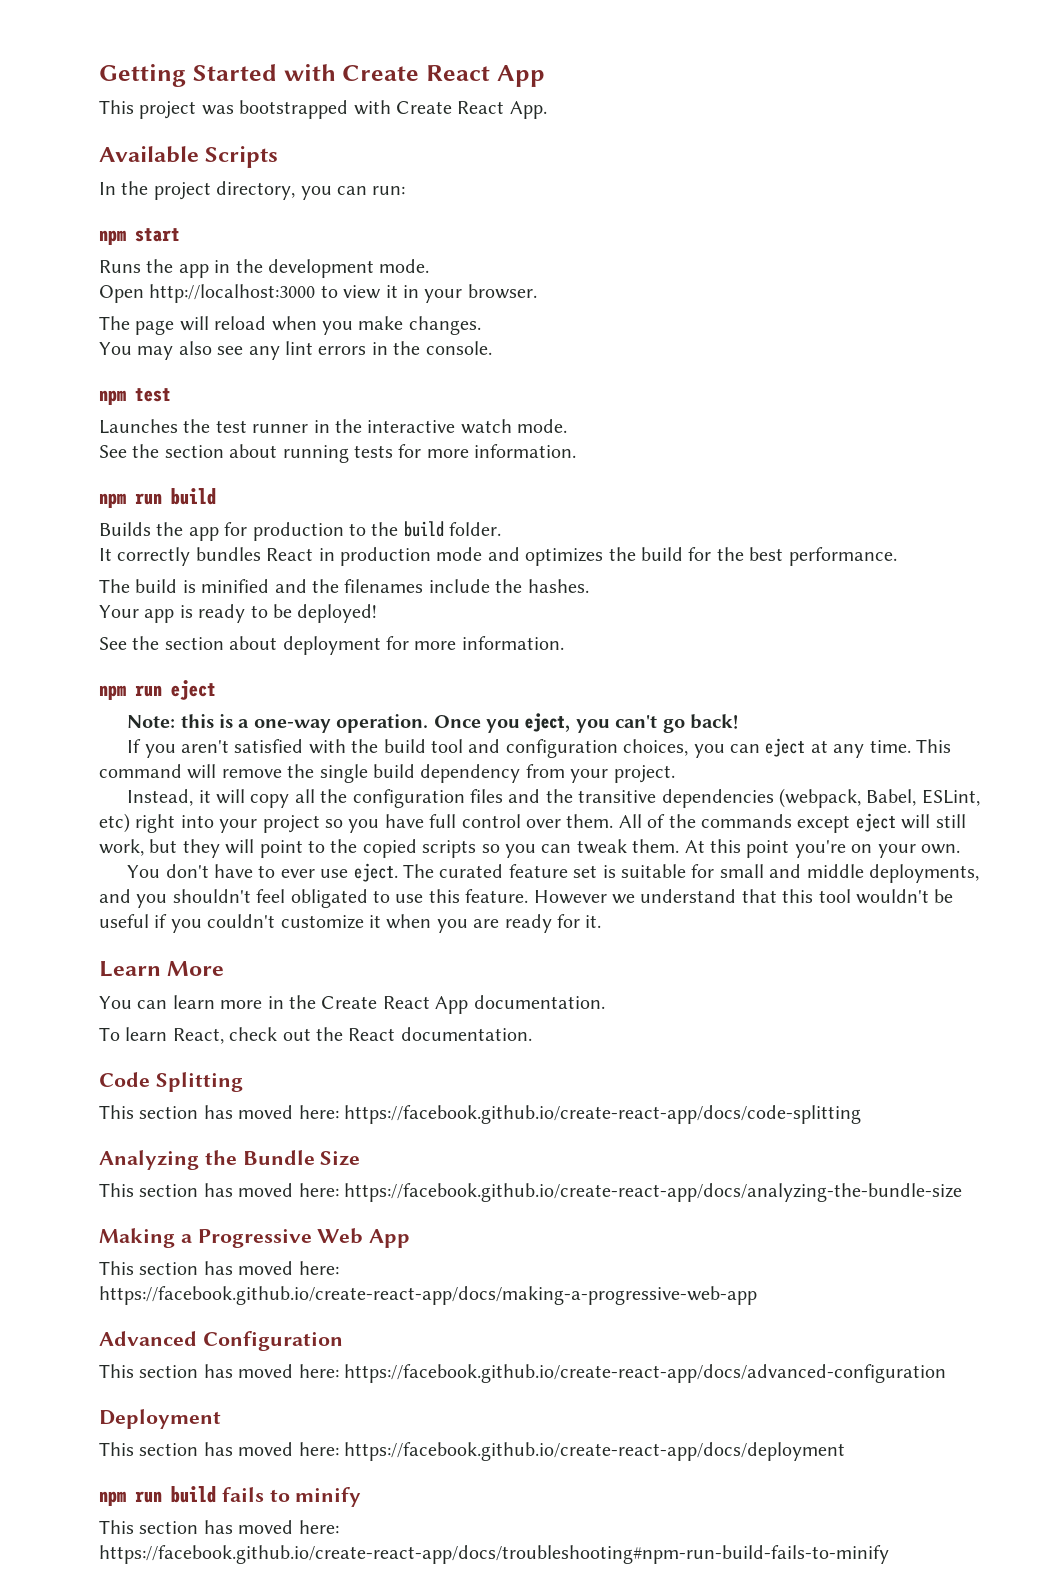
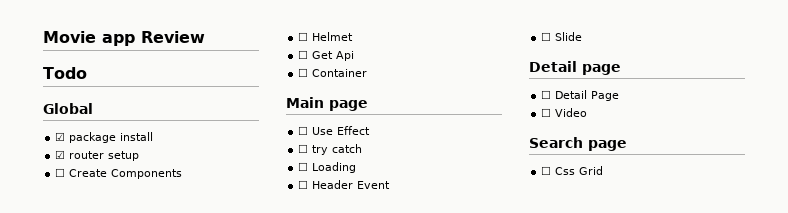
- Getting Started with Create React App
- This project was bootstrapped with Create React App.
- Available Scripts
- In the project directory, you can run:
- npm start
- Runs the app in the development mode.
- Open http://localhost:3000 to view it in your browser.
- The page will reload when you make changes.
- You may also see any lint errors in the console.
- npm test
- Launches the test runner in the interactive watch mode.
- See the section about running tests for more information.
- npm run build
- Builds the app for production to the build folder.
- It correctly bundles React in production mode and optimizes the build for the best performance.
- The build is minified and the filenames include the hashes.
- Your app is ready to be deployed!
- See the section about deployment for more information.
- npm run eject
- Note: this is a one-way operation. Once you eject, you can't go back!
- If you aren't satisfied with the build tool and configuration choices, you can eject at any time. This command will remove the single build dependency from your project.
- Instead, it will copy all the configuration files and the transitive dependencies (webpack, Babel, ESLint, etc) right into your project so you have full control over them. All of the commands except eject will still work, but they will point to the copied scripts so you can tweak them. At this point you're on your own.
- You don't have to ever use eject. The curated feature set is suitable for small and middle deployments, and you shouldn't feel obligated to use this feature. However we understand that this tool wouldn't be useful if you couldn't customize it when you are ready for it.
- Learn More
- You can learn more in the Create React App documentation.
- To learn React, check out the React documentation.
- Code Splitting
- This section has moved here: https://facebook.github.io/create-react-app/docs/code-splitting
- Analyzing the Bundle Size
- This section has moved here: https://facebook.github.io/create-react-app/docs/analyzing-the-bundle-size
- Making a Progressive Web App
- This section has moved here: https://facebook.github.io/create-react-app/docs/making-a-progressive-web-app
- Advanced Configuration
- This section has moved here: https://facebook.github.io/create-react-app/docs/advanced-configuration
- Deployment
- This section has moved here: https://facebook.github.io/create-react-app/docs/deployment
- npm run build fails to minify
- This section has moved here: https://facebook.github.io/create-react-app/docs/troubleshooting#npm-run-build-fails-to-minify
+ Movie app Review
+ Todo
+ Global
+ ☑ package install
+ ☑ router setup
+ ☐ Create Components
+ ☐ Helmet
+ ☐ Get Api
+ ☐ Container
+ Main page
+ ☐ Use Effect
+ ☐ try catch
+ ☐ Loading
+ ☐ Header Event
+ ☐ Slide
+ Detail page
+ ☐ Detail Page
+ ☐ Video
+ Search page
+ ☐ Css Grid

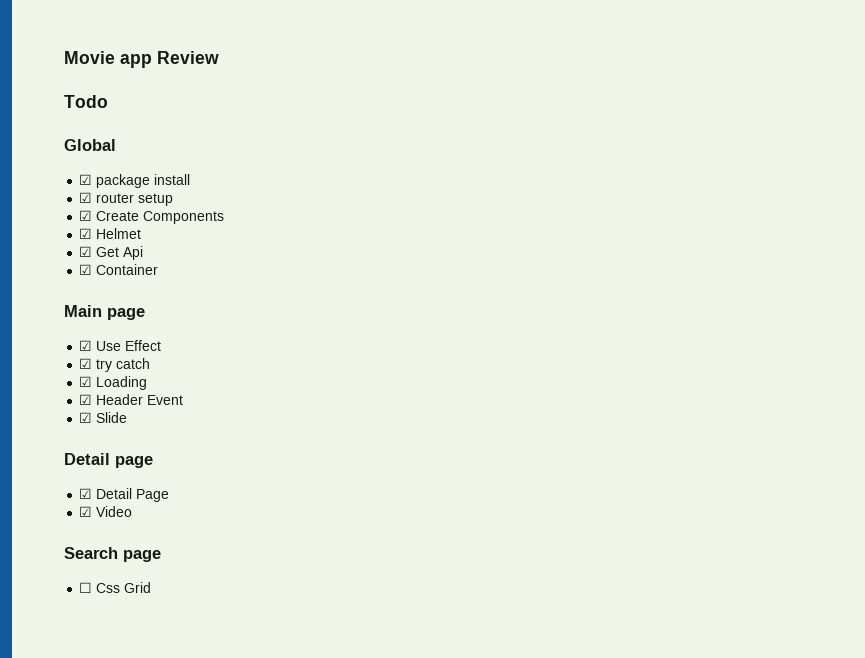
- ☐ Create Components
+ ☑ Create Components
- ☐ Helmet
+ ☑ Helmet
- ☐ Get Api
+ ☑ Get Api
- ☐ Container
+ ☑ Container
- ☐ Use Effect
+ ☑ Use Effect
- ☐ try catch
+ ☑ try catch
- ☐ Loading
+ ☑ Loading
- ☐ Header Event
+ ☑ Header Event
- ☐ Slide
+ ☑ Slide
- ☐ Detail Page
+ ☑ Detail Page
- ☐ Video
+ ☑ Video

